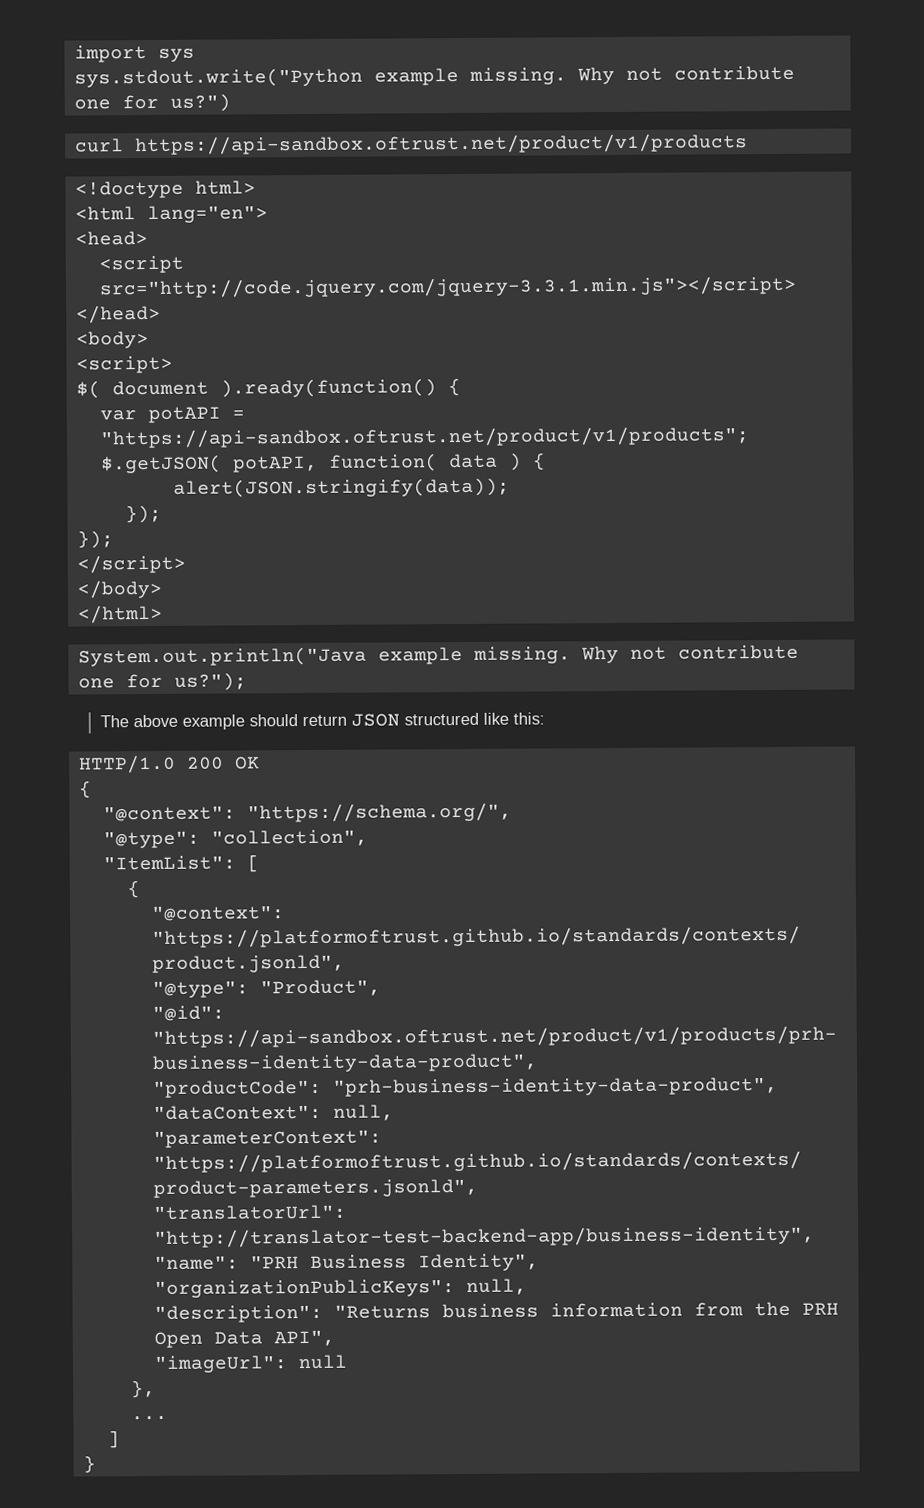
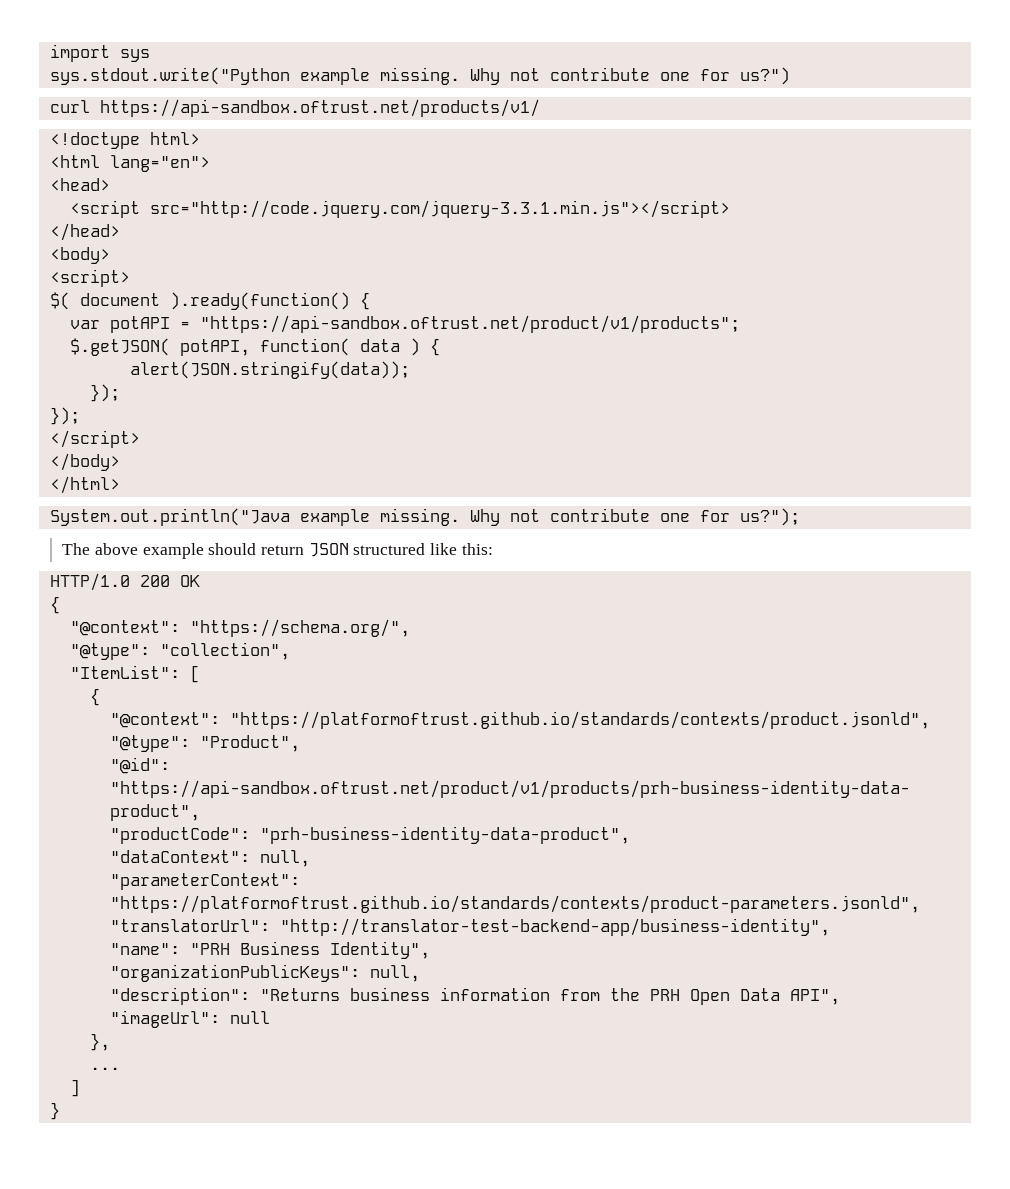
- curl https://api-sandbox.oftrust.net/product/v1/products
+ curl https://api-sandbox.oftrust.net/products/v1/

